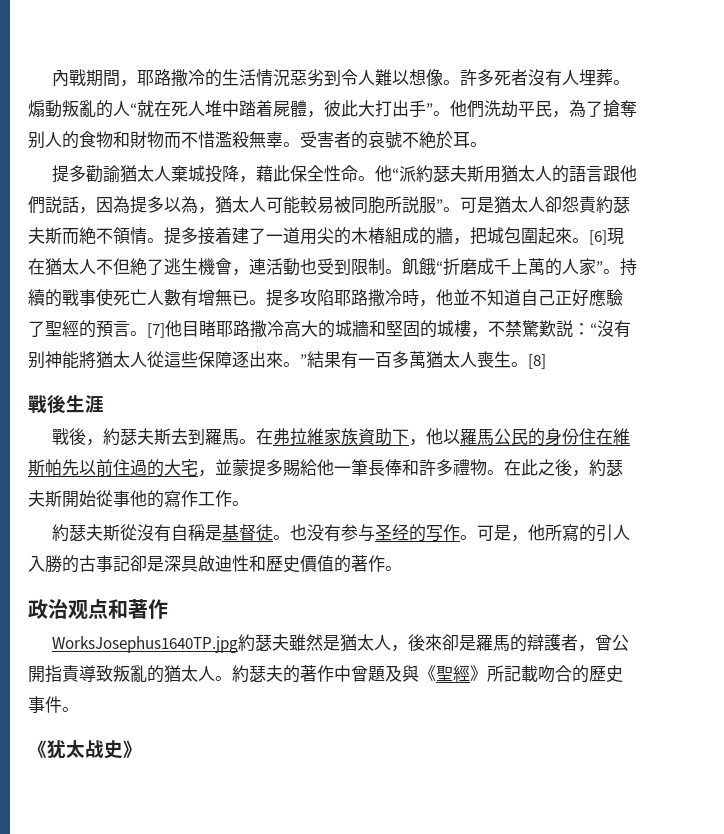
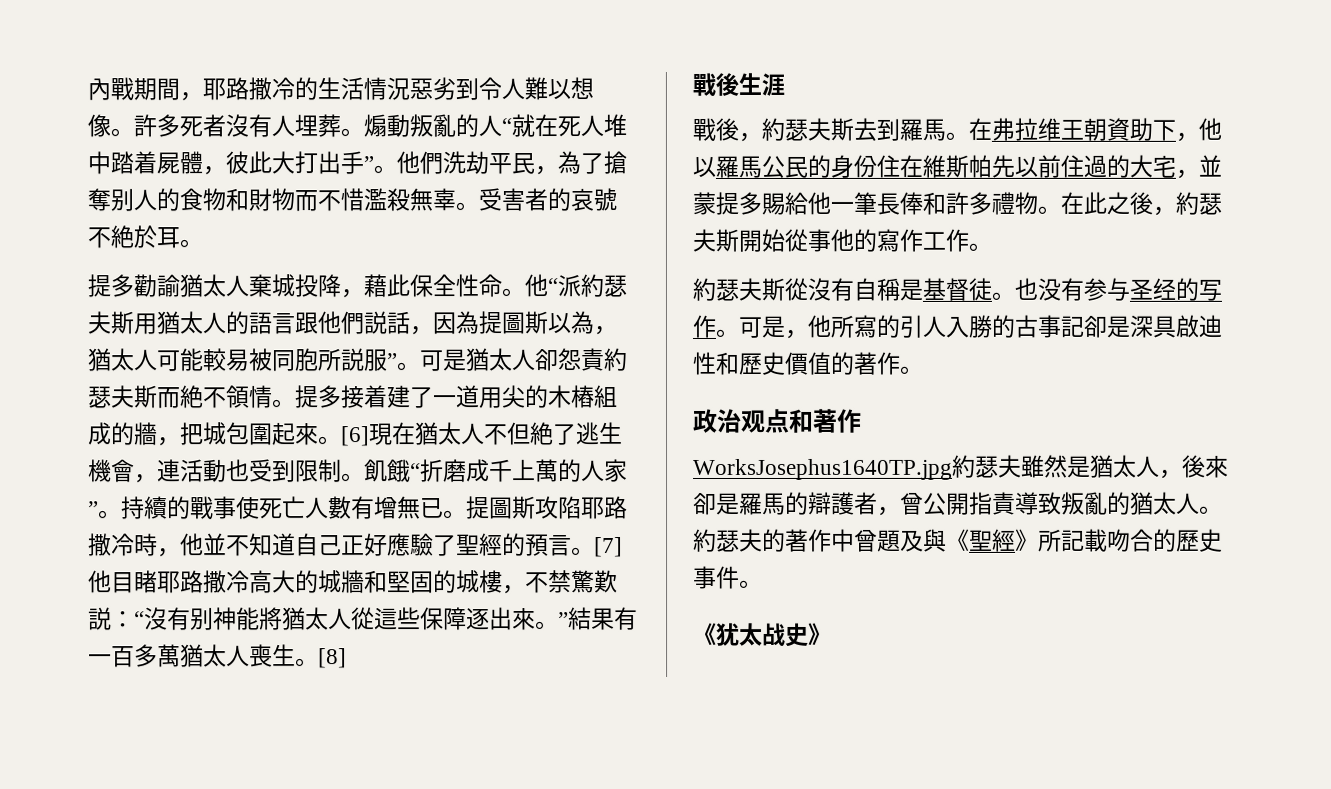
- 他“派約瑟夫斯用猶太人的語言跟他們説話，因為提多以為，猶太人可能較易被同胞所説服”。
+ 他“派約瑟夫斯用猶太人的語言跟他們説話，因為提圖斯以為，猶太人可能較易被同胞所説服”。
- 提多攻陷耶路撒冷時，他並不知道自己正好應驗了聖經的預言。
+ 提圖斯攻陷耶路撒冷時，他並不知道自己正好應驗了聖經的預言。
- 在弗拉維家族資助下，他以羅馬公民的身份住在維斯帕先以前住過的大宅，並蒙提多賜給他一筆長俸和許多禮物。
+ 在弗拉维王朝資助下，他以羅馬公民的身份住在維斯帕先以前住過的大宅，並蒙提多賜給他一筆長俸和許多禮物。

